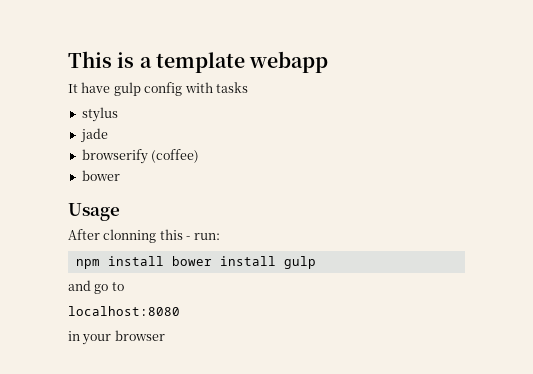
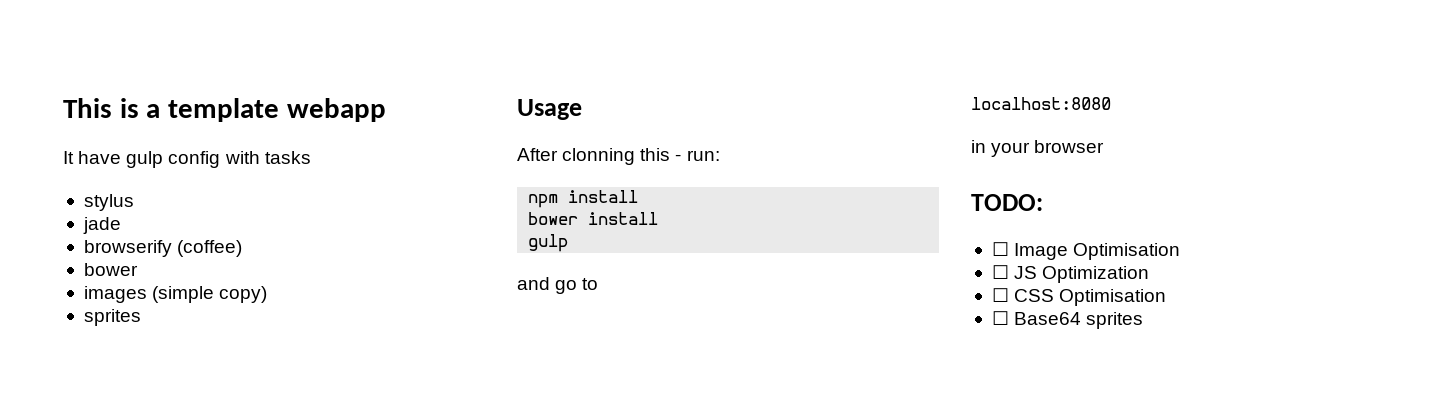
+ images (simple copy)
+ sprites
- npm install bower install gulp
+ npm install
+ bower install
+ gulp
+ TODO:
+ ☐ Image Optimisation
+ ☐ JS Optimization
+ ☐ CSS Optimisation
+ ☐ Base64 sprites

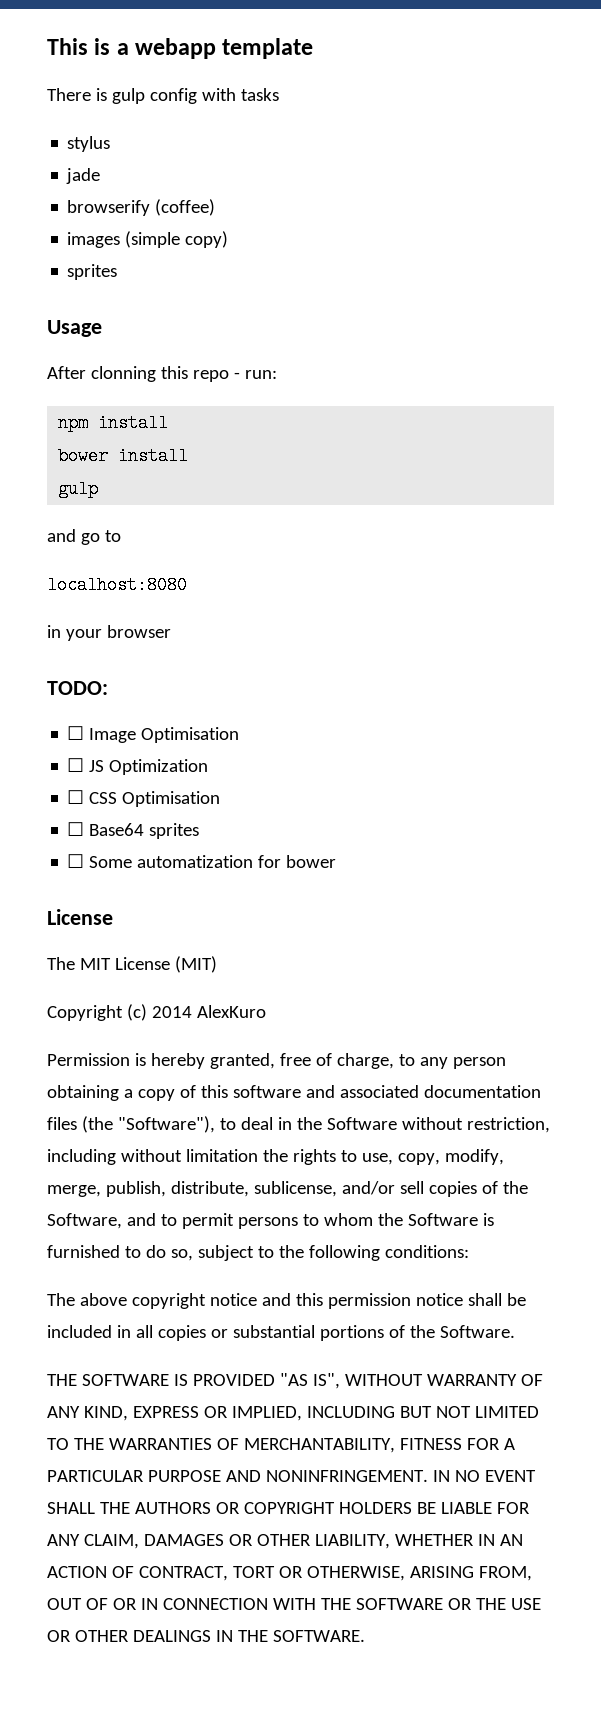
- This is a template webapp
- It have gulp config with tasks
+ This is a webapp template
+ There is gulp config with tasks
  browserify (coffee)
- bower
- After clonning this - run:
+ After clonning this repo - run:
+ ☐ Some automatization for bower
+ License
+ The MIT License (MIT)
+ Copyright (c) 2014 AlexKuro
+ Permission is hereby granted, free of charge, to any person obtaining a copy of this software and associated documentation files (the "Software"), to deal in the Software without restriction, including without limitation the rights to use, copy, modify, merge, publish, distribute, sublicense, and/or sell copies of the Software, and to permit persons to whom the Software is furnished to do so, subject to the following conditions:
+ The above copyright notice and this permission notice shall be included in all copies or substantial portions of the Software.
+ THE SOFTWARE IS PROVIDED "AS IS", WITHOUT WARRANTY OF ANY KIND, EXPRESS OR IMPLIED, INCLUDING BUT NOT LIMITED TO THE WARRANTIES OF MERCHANTABILITY, FITNESS FOR A PARTICULAR PURPOSE AND NONINFRINGEMENT. IN NO EVENT SHALL THE AUTHORS OR COPYRIGHT HOLDERS BE LIABLE FOR ANY CLAIM, DAMAGES OR OTHER LIABILITY, WHETHER IN AN ACTION OF CONTRACT, TORT OR OTHERWISE, ARISING FROM, OUT OF OR IN CONNECTION WITH THE SOFTWARE OR THE USE OR OTHER DEALINGS IN THE SOFTWARE.

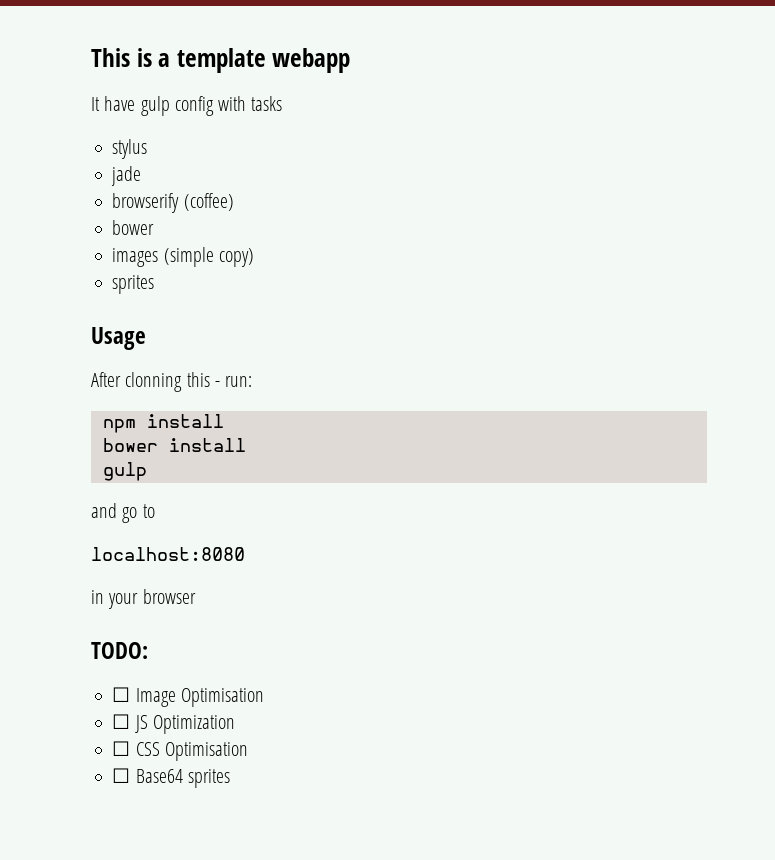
- This is a webapp template
- There is gulp config with tasks
+ This is a template webapp
+ It have gulp config with tasks
  browserify (coffee)
+ bower
- After clonning this repo - run:
+ After clonning this - run:
- ☐ Some automatization for bower
- License
- The MIT License (MIT)
- Copyright (c) 2014 AlexKuro
- Permission is hereby granted, free of charge, to any person obtaining a copy of this software and associated documentation files (the "Software"), to deal in the Software without restriction, including without limitation the rights to use, copy, modify, merge, publish, distribute, sublicense, and/or sell copies of the Software, and to permit persons to whom the Software is furnished to do so, subject to the following conditions:
- The above copyright notice and this permission notice shall be included in all copies or substantial portions of the Software.
- THE SOFTWARE IS PROVIDED "AS IS", WITHOUT WARRANTY OF ANY KIND, EXPRESS OR IMPLIED, INCLUDING BUT NOT LIMITED TO THE WARRANTIES OF MERCHANTABILITY, FITNESS FOR A PARTICULAR PURPOSE AND NONINFRINGEMENT. IN NO EVENT SHALL THE AUTHORS OR COPYRIGHT HOLDERS BE LIABLE FOR ANY CLAIM, DAMAGES OR OTHER LIABILITY, WHETHER IN AN ACTION OF CONTRACT, TORT OR OTHERWISE, ARISING FROM, OUT OF OR IN CONNECTION WITH THE SOFTWARE OR THE USE OR OTHER DEALINGS IN THE SOFTWARE.

